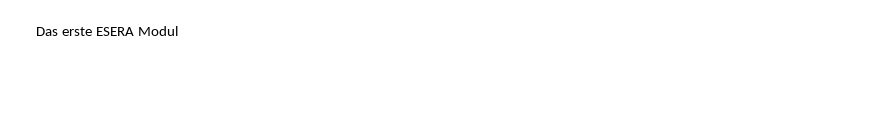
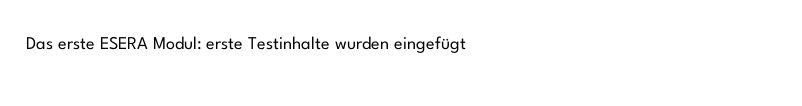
- Das erste ESERA Modul
+ Das erste ESERA Modul: erste Testinhalte wurden eingefügt

